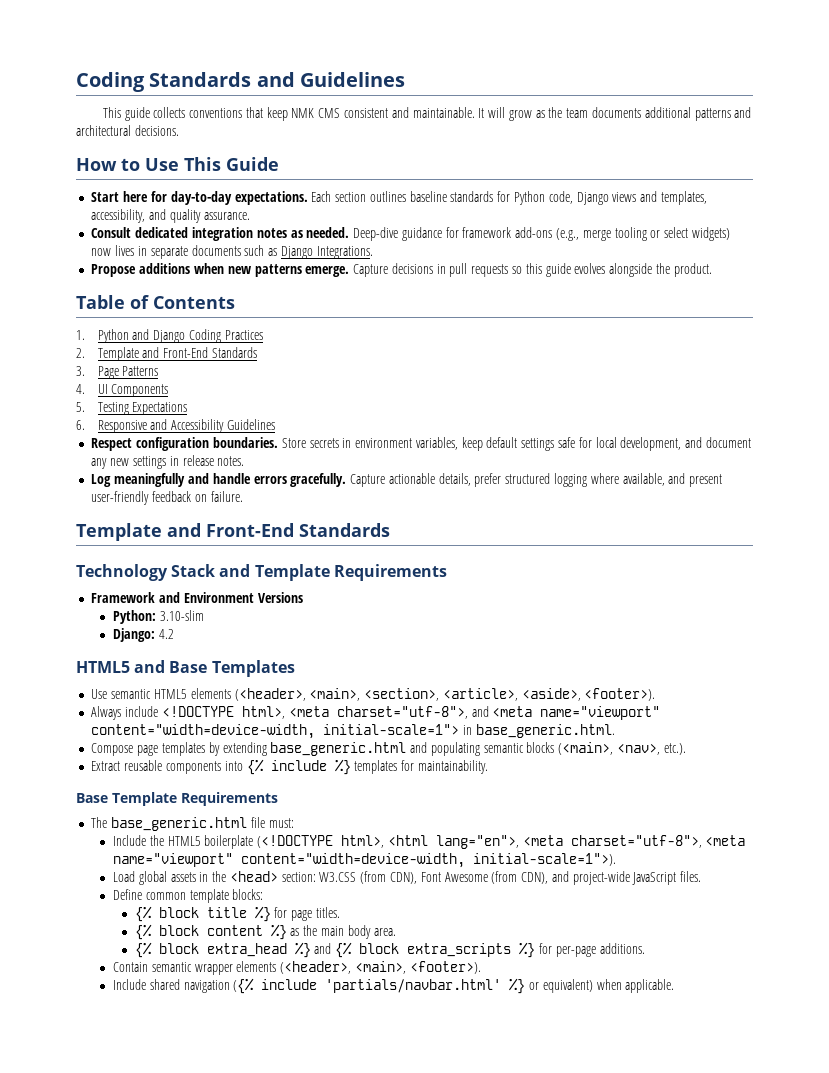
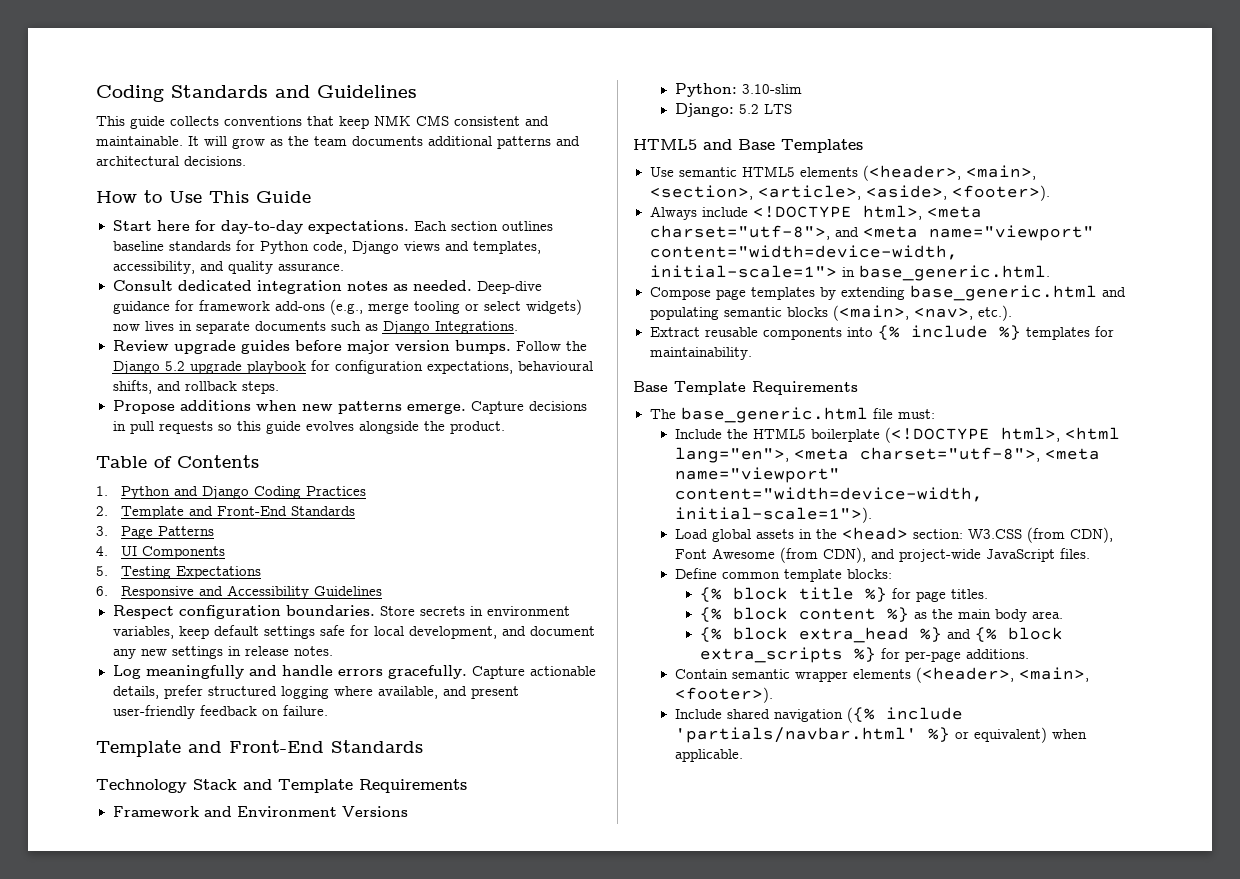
+ Review upgrade guides before major version bumps. Follow the Django 5.2 upgrade playbook for configuration expectations, behavioural shifts, and rollback steps.
- Django: 4.2
+ Django: 5.2 LTS

